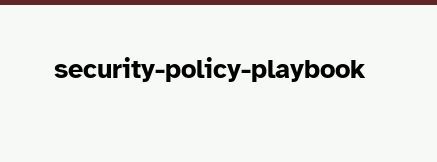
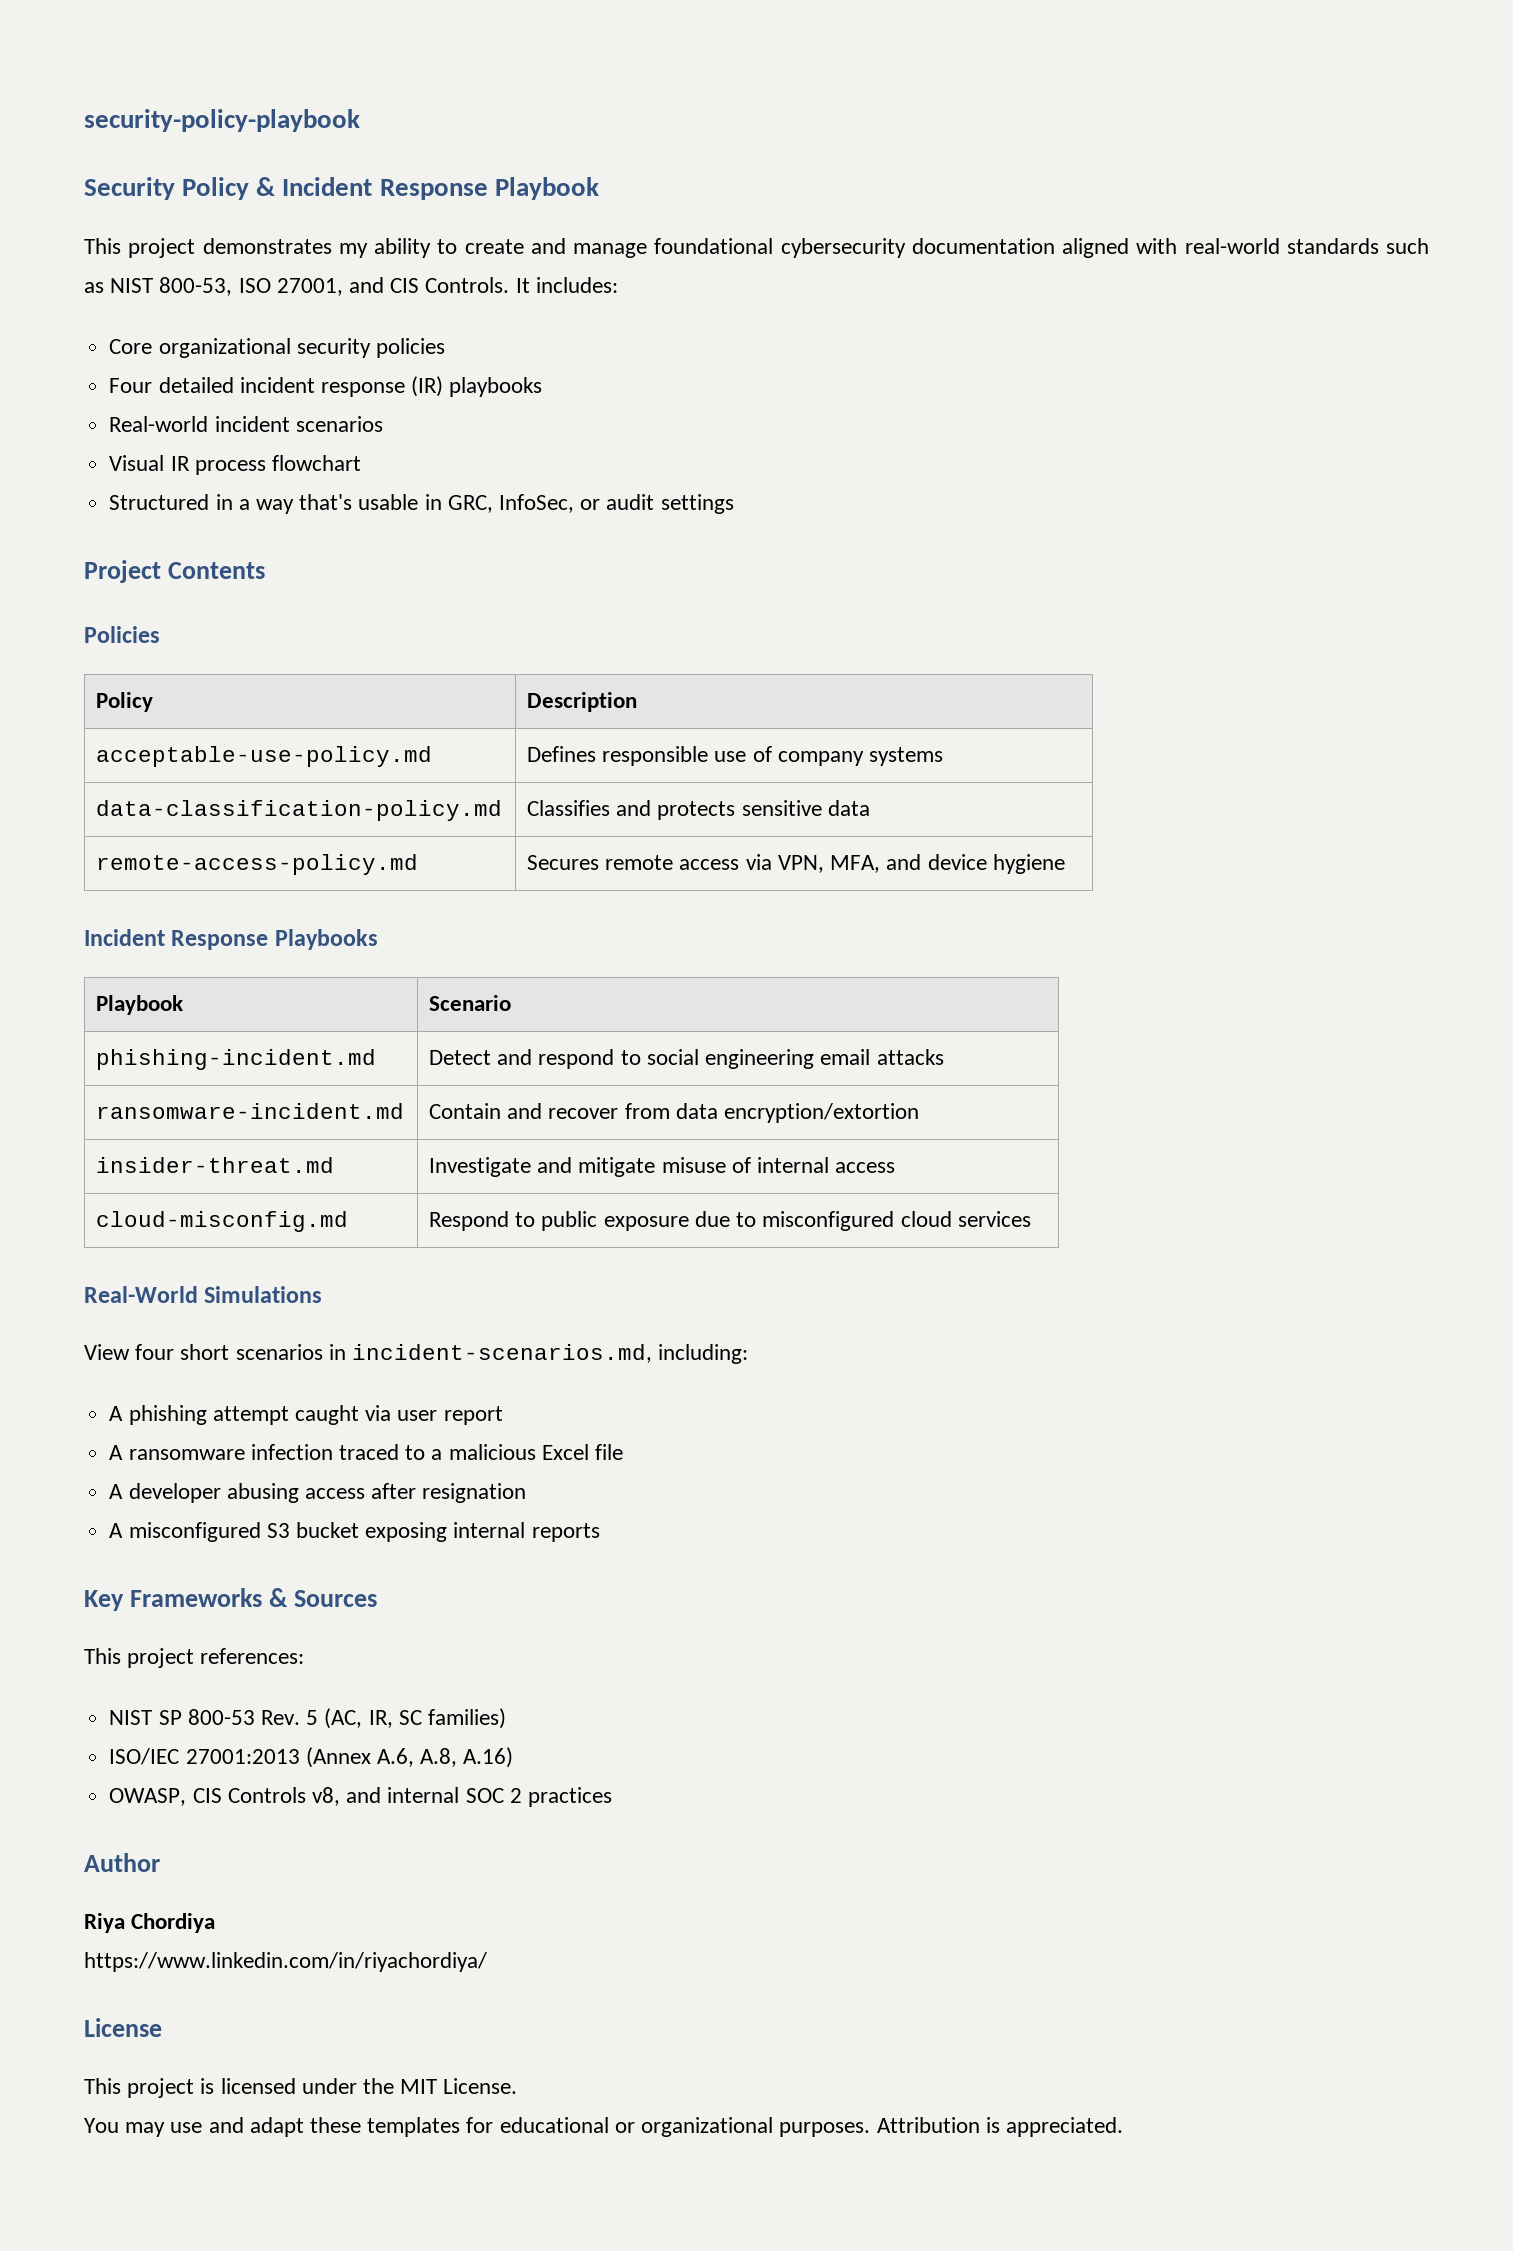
+ Security Policy & Incident Response Playbook
+ This project demonstrates my ability to create and manage foundational cybersecurity documentation aligned with real-world standards such as NIST 800-53, ISO 27001, and CIS Controls. It includes:
+ Core organizational security policies
+ Four detailed incident response (IR) playbooks
+ Real-world incident scenarios
+ Visual IR process flowchart
+ Structured in a way that's usable in GRC, InfoSec, or audit settings
+ Project Contents
+ Policies
+ Policy | Description
+ acceptable-use-policy.md | Defines responsible use of company systems
+ data-classification-policy.md | Classifies and protects sensitive data
+ remote-access-policy.md | Secures remote access via VPN, MFA, and device hygiene
+ Incident Response Playbooks
+ Playbook | Scenario
+ phishing-incident.md | Detect and respond to social engineering email attacks
+ ransomware-incident.md | Contain and recover from data encryption/extortion
+ insider-threat.md | Investigate and mitigate misuse of internal access
+ cloud-misconfig.md | Respond to public exposure due to misconfigured cloud services
+ Real-World Simulations
+ View four short scenarios in incident-scenarios.md, including:
+ A phishing attempt caught via user report
+ A ransomware infection traced to a malicious Excel file
+ A developer abusing access after resignation
+ A misconfigured S3 bucket exposing internal reports
+ Key Frameworks & Sources
+ This project references:
+ NIST SP 800-53 Rev. 5 (AC, IR, SC families)
+ ISO/IEC 27001:2013 (Annex A.6, A.8, A.16)
+ OWASP, CIS Controls v8, and internal SOC 2 practices
+ Author
+ Riya Chordiya
+ https://www.linkedin.com/in/riyachordiya/
+ License
+ This project is licensed under the MIT License.
+ You may use and adapt these templates for educational or organizational purposes. Attribution is appreciated.

